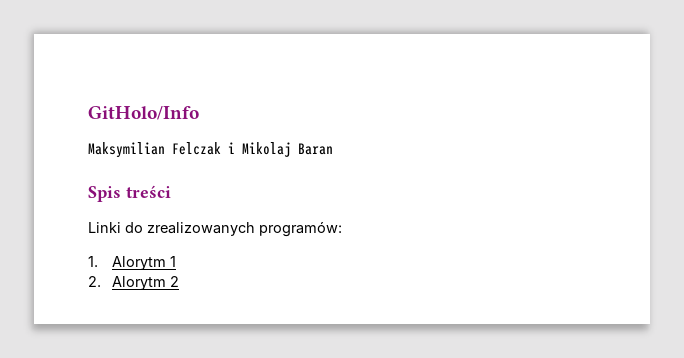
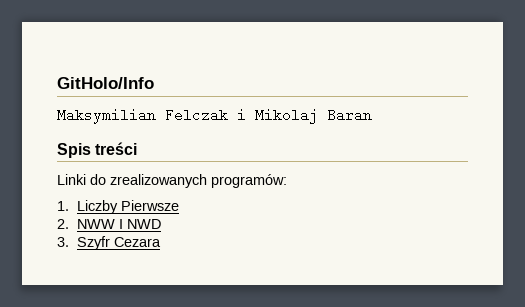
- 1. Alorytm 1
+ 1. Liczby Pierwsze
- 2. Alorytm 2
+ 2. NWW I NWD
+ 3. Szyfr Cezara

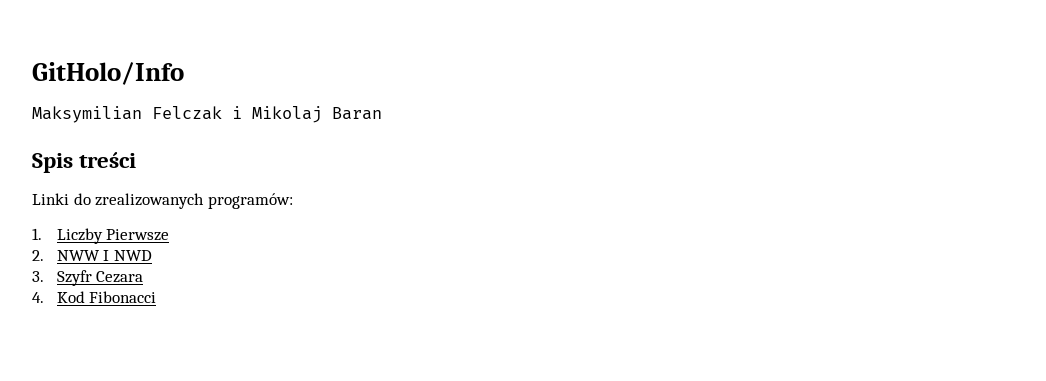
+ 4. Kod Fibonacci

